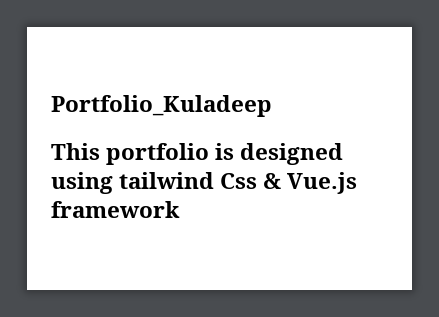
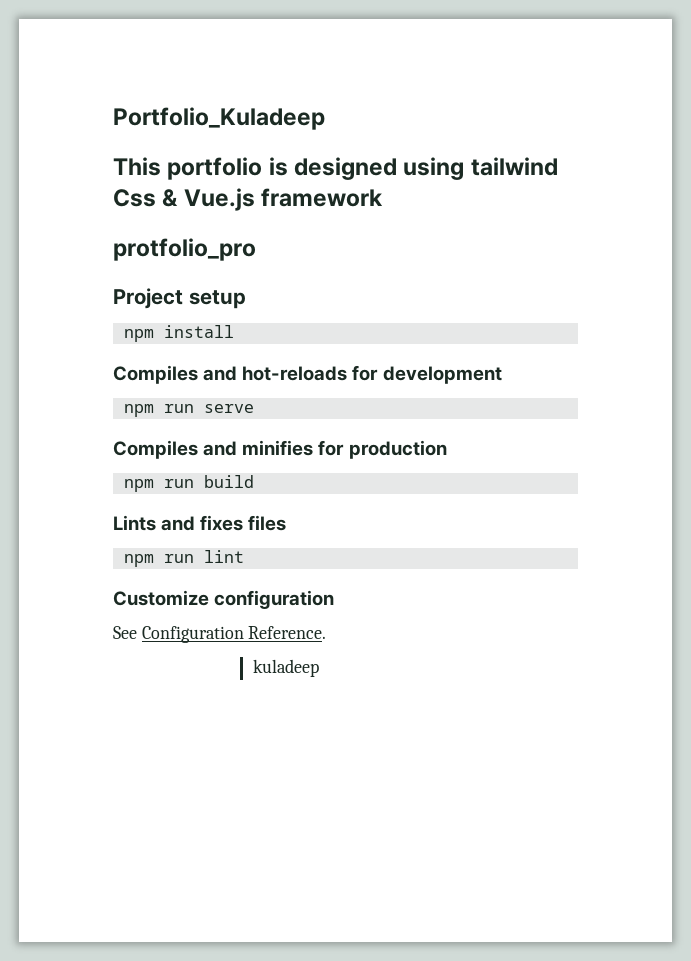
+ protfolio_pro
+ Project setup
+ npm install
+ Compiles and hot-reloads for development
+ npm run serve
+ Compiles and minifies for production
+ npm run build
+ Lints and fixes files
+ npm run lint
+ Customize configuration
+ See Configuration Reference.
+ kuladeep

